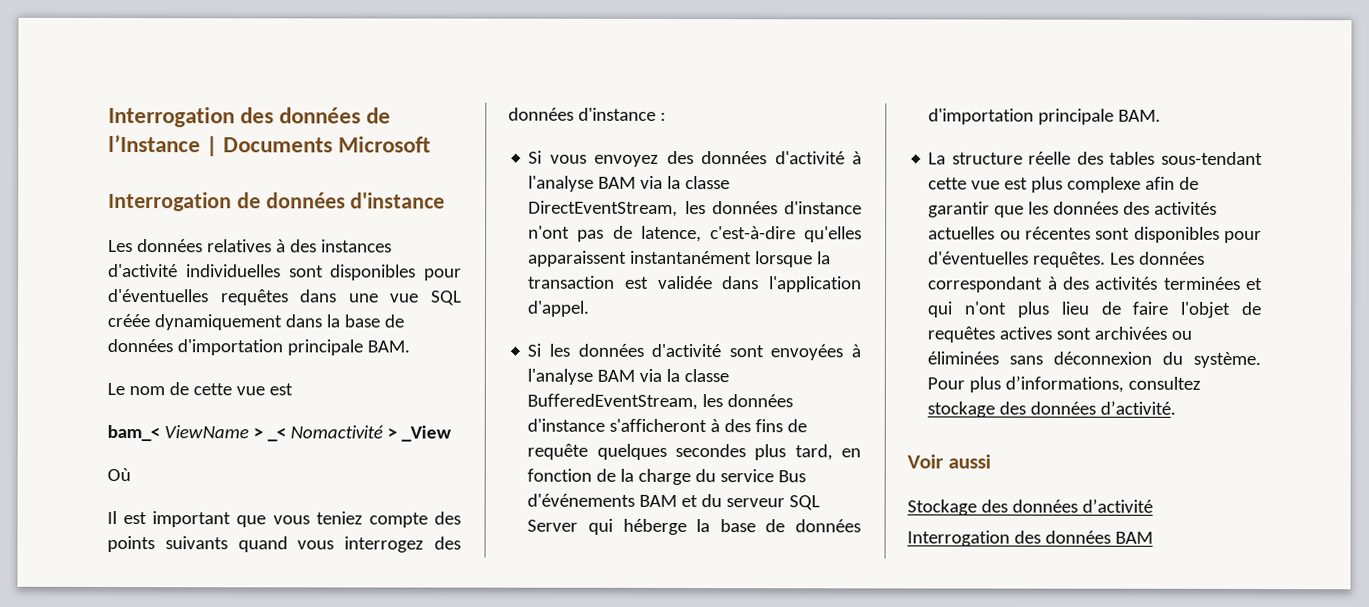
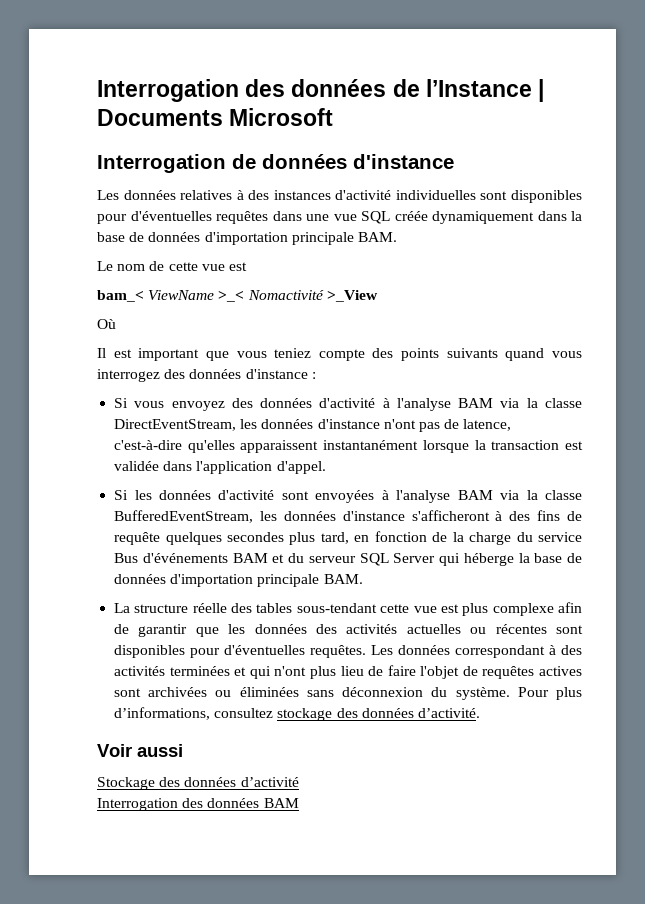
- bam_< ViewName > _< Nomactivité > _View
+ bam_< ViewName >_< Nomactivité >_View

